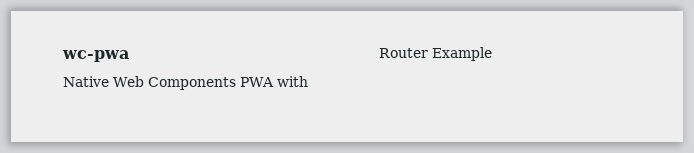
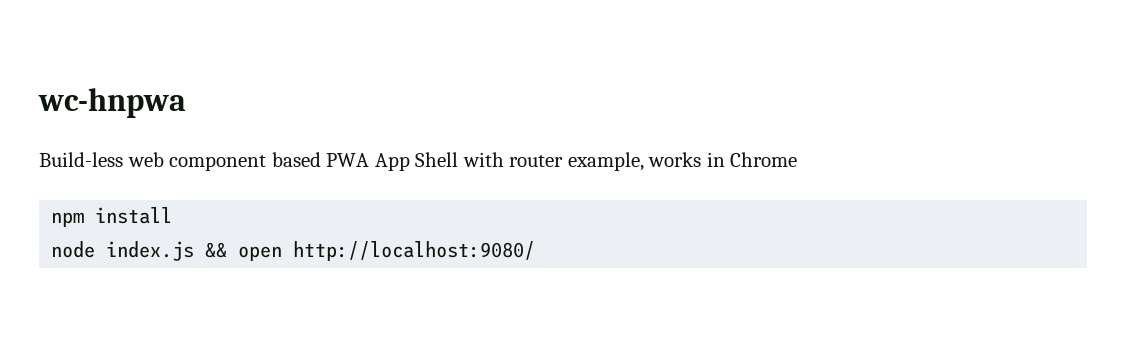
- wc-pwa
- Native Web Components PWA with Router Example
+ wc-hnpwa
+ Build-less web component based PWA App Shell with router example, works in Chrome
+ npm install
+ node index.js && open http://localhost:9080/

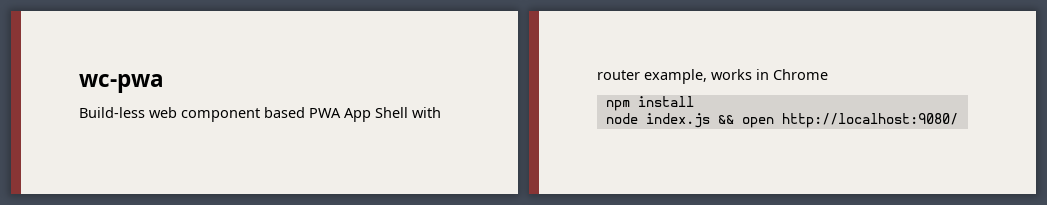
- wc-hnpwa
+ wc-pwa

